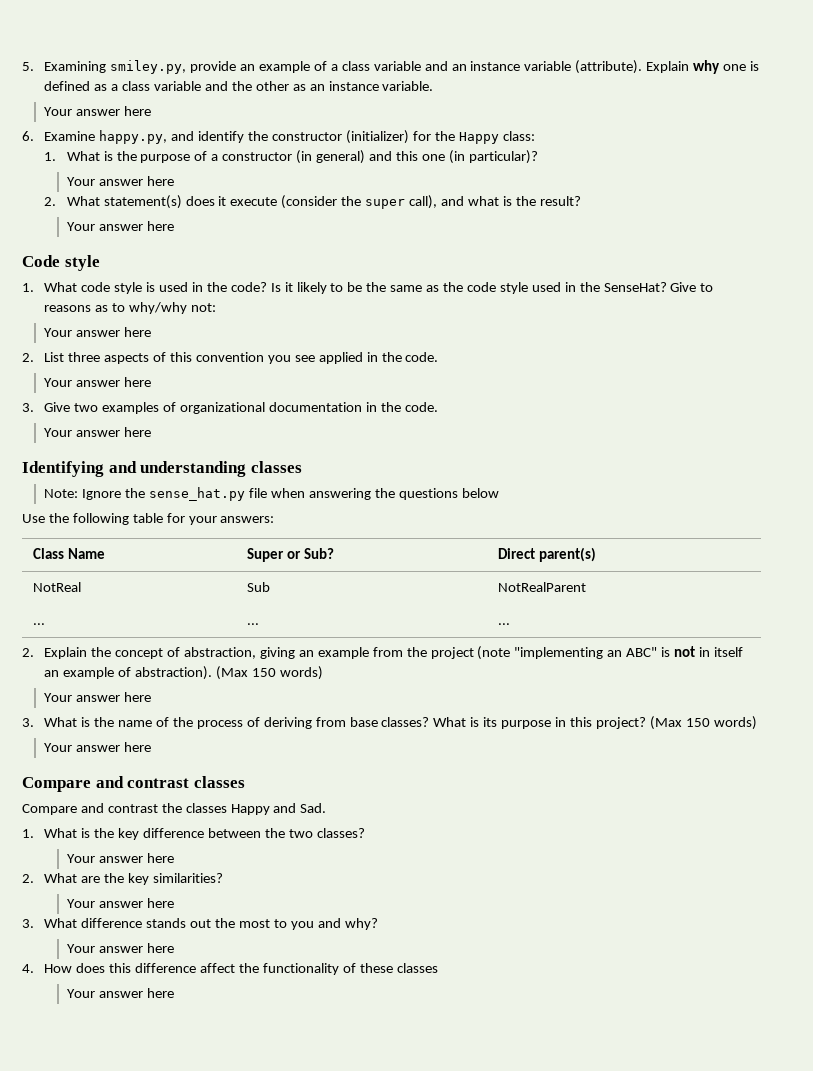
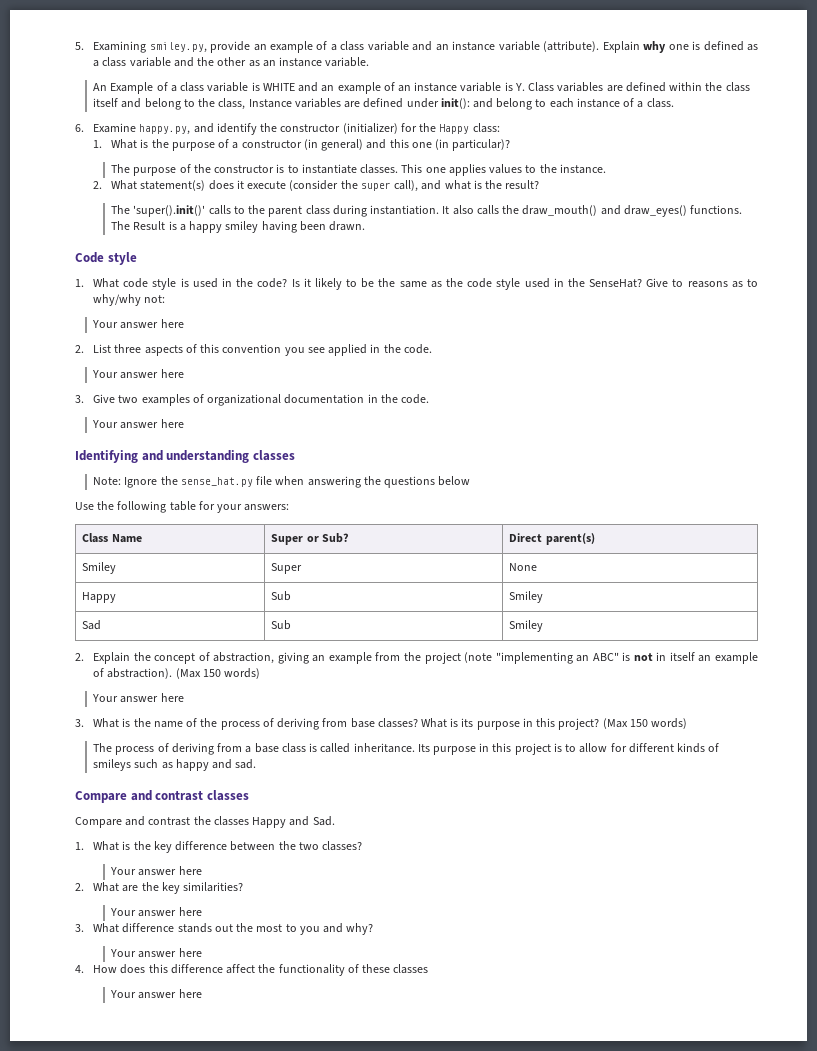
  Explain why one is defined as a class variable and the other as an instance variable.
- Your answer here
+ An Example of a class variable is WHITE and an example of an instance variable is Y. Class variables are defined within the class itself and belong to the class, Instance variables are defined under init(): and belong to each instance of a class.
  1. What is the purpose of a constructor (in general) and this one (in particular)?
- Your answer here
+ The purpose of the constructor is to instantiate classes. This one applies values to the instance.
  2. What statement(s) does it execute (consider the super call), and what is the result?
- Your answer here
+ The 'super().init()' calls to the parent class during instantiation. It also calls the draw_mouth() and draw_eyes() functions. The Result is a happy smiley having been drawn.
- NotReal | Sub | NotRealParent
- ... | ... | ...
+ Smiley | Super | None
+ Happy | Sub | Smiley
+ Sad | Sub | Smiley
  What is its purpose in this project? (Max 150 words)
- Your answer here
+ The process of deriving from a base class is called inheritance. Its purpose in this project is to allow for different kinds of smileys such as happy and sad.

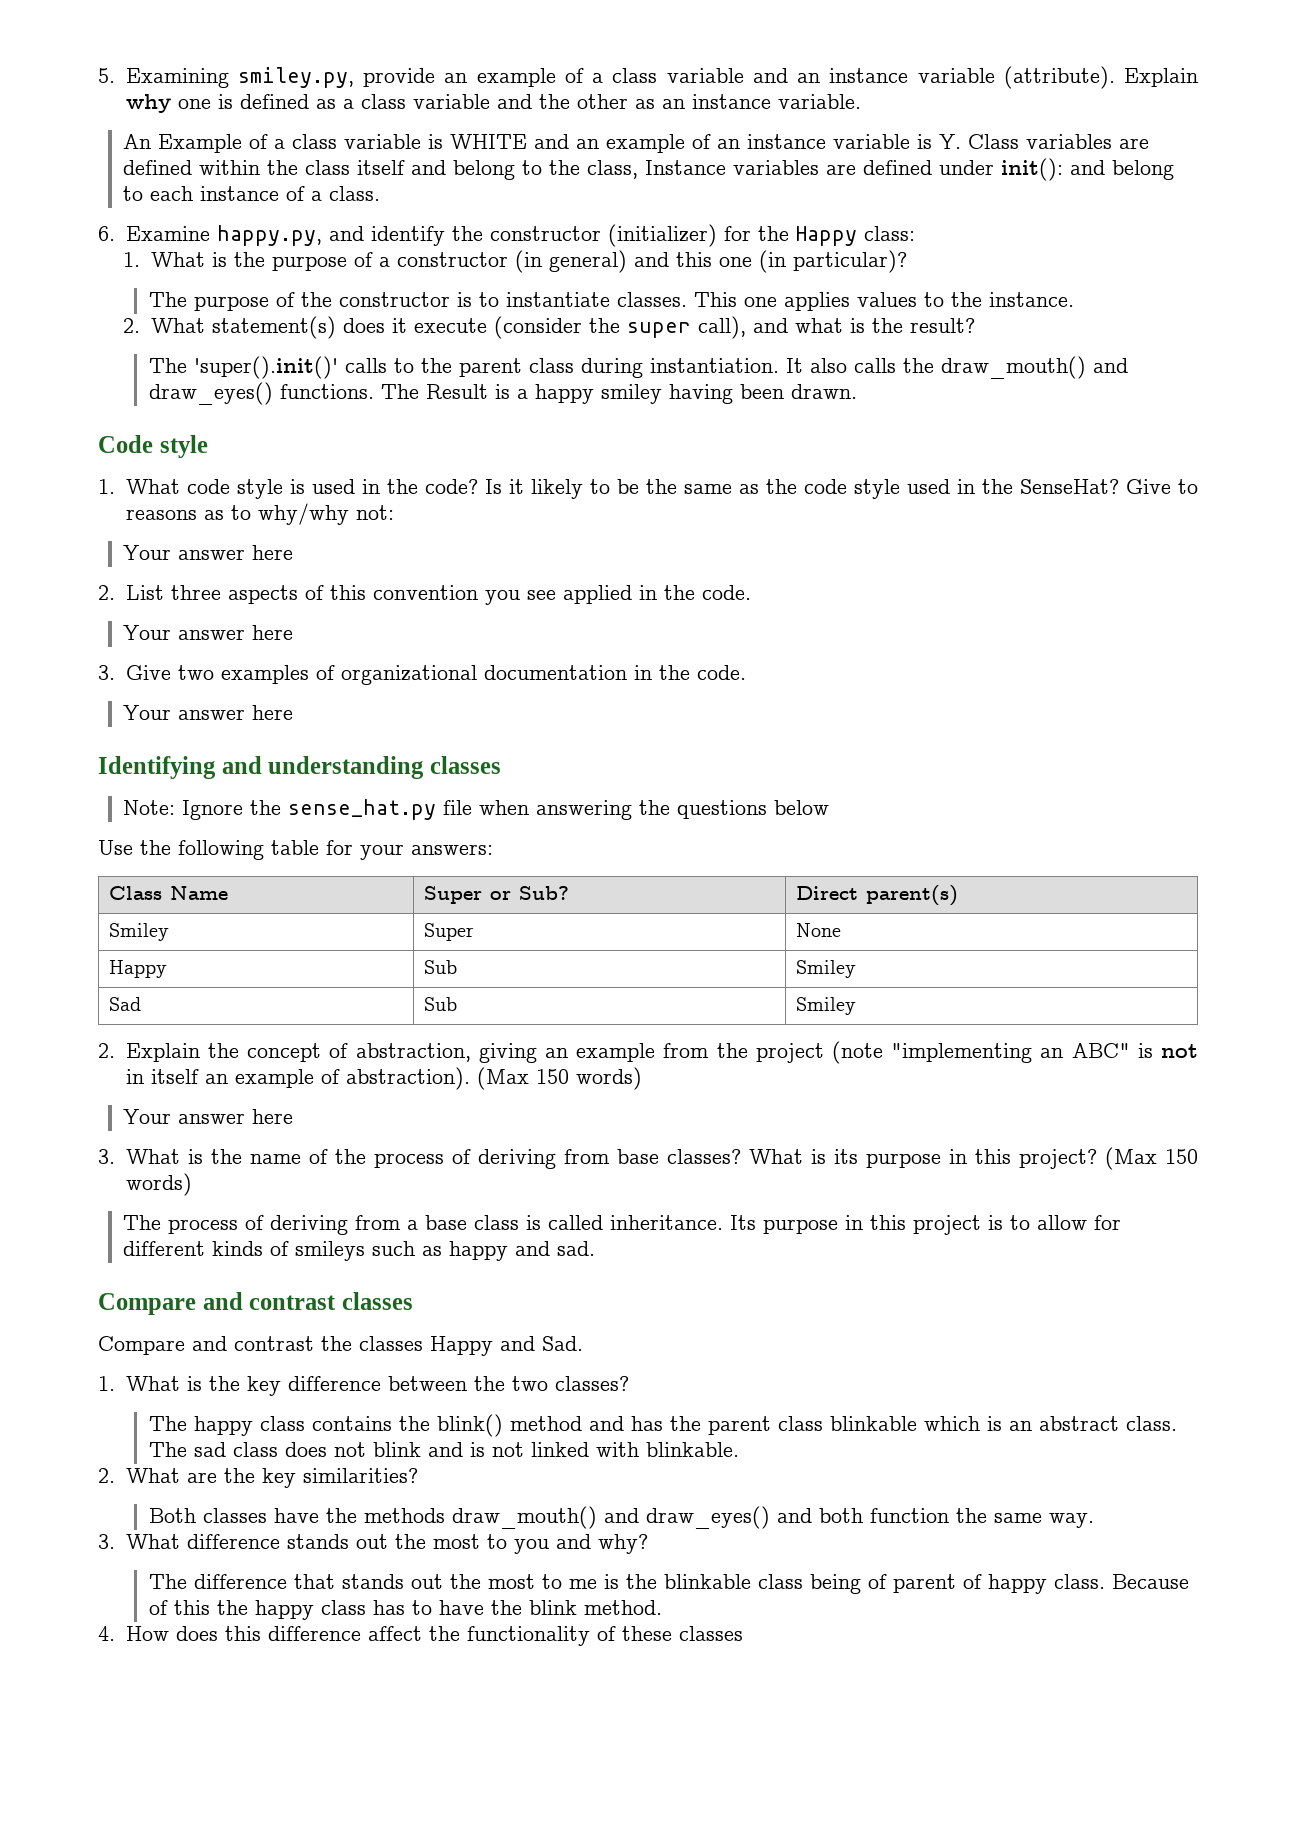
  1. What is the key difference between the two classes?
- Your answer here
+ The happy class contains the blink() method and has the parent class blinkable which is an abstract class. The sad class does not blink and is not linked with blinkable.
  2. What are the key similarities?
- Your answer here
+ Both classes have the methods draw_mouth() and draw_eyes() and both function the same way.
  3. What difference stands out the most to you and why?
- Your answer here
+ The difference that stands out the most to me is the blinkable class being of parent of happy class. Because of this the happy class has to have the blink method.
  4. How does this difference affect the functionality of these classes
- Your answer here

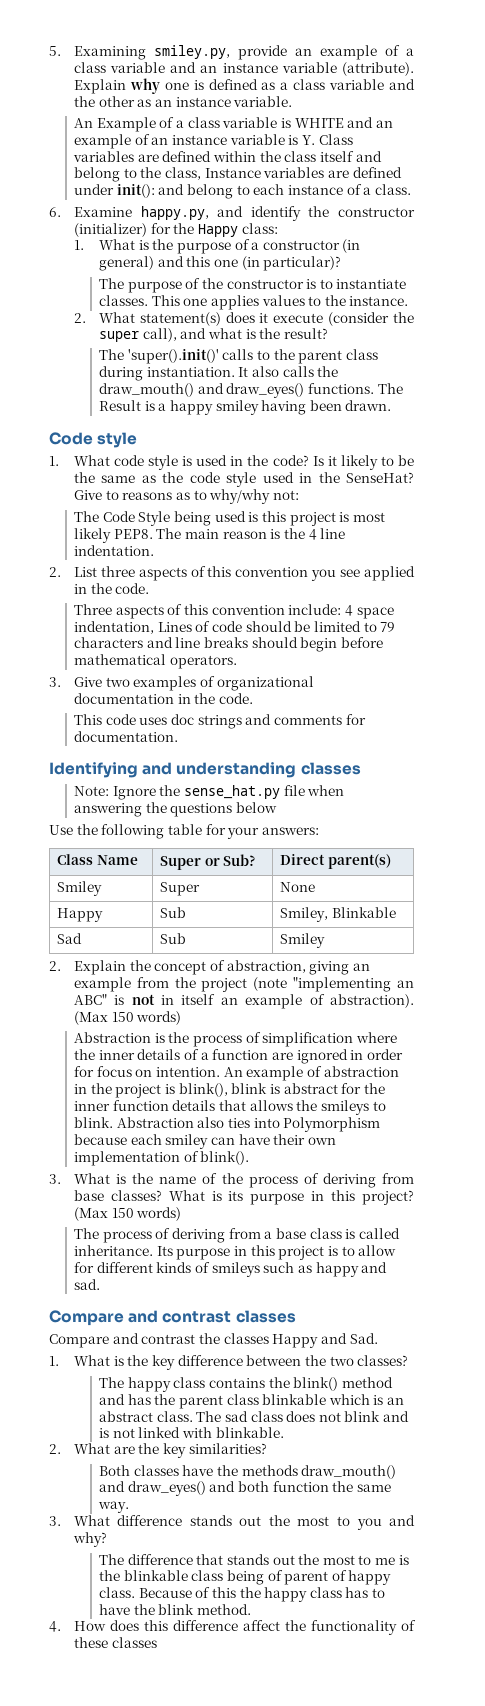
  Give to reasons as to why/why not:
- Your answer here
+ The Code Style being used is this project is most likely PEP8. The main reason is the 4 line indentation.
  2. List three aspects of this convention you see applied in the code.
- Your answer here
+ Three aspects of this convention include: 4 space indentation, Lines of code should be limited to 79 characters and line breaks should begin before mathematical operators.
  3. Give two examples of organizational documentation in the code.
- Your answer here
+ This code uses doc strings and comments for documentation.
- Happy | Sub | Smiley
+ Happy | Sub | Smiley, Blinkable
  2. Explain the concept of abstraction, giving an example from the project (note "implementing an ABC" is not in itself an example of abstraction). (Max 150 words)
- Your answer here
+ Abstraction is the process of simplification where the inner details of a function are ignored in order for focus on intention. An example of abstraction in the project is blink(), blink is abstract for the inner function details that allows the smileys to blink. Abstraction also ties into Polymorphism because each smiley can have their own implementation of blink().

